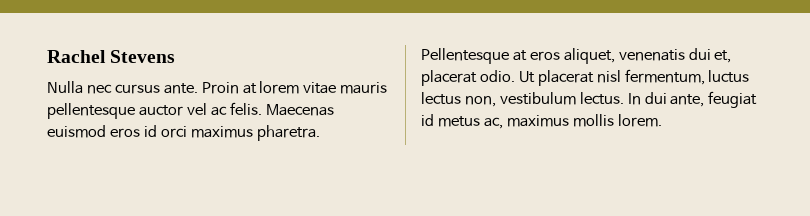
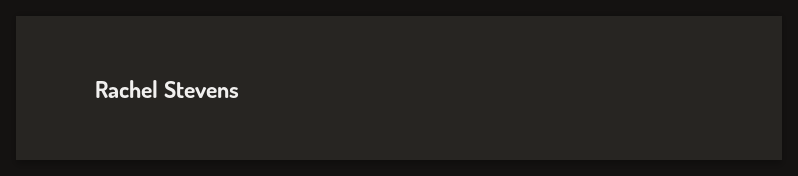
- Nulla nec cursus ante. Proin at lorem vitae mauris pellentesque auctor vel ac felis. Maecenas euismod eros id orci maximus pharetra. Pellentesque at eros aliquet, venenatis dui et, placerat odio. Ut placerat nisl fermentum, luctus lectus non, vestibulum lectus. In dui ante, feugiat id metus ac, maximus mollis lorem.

